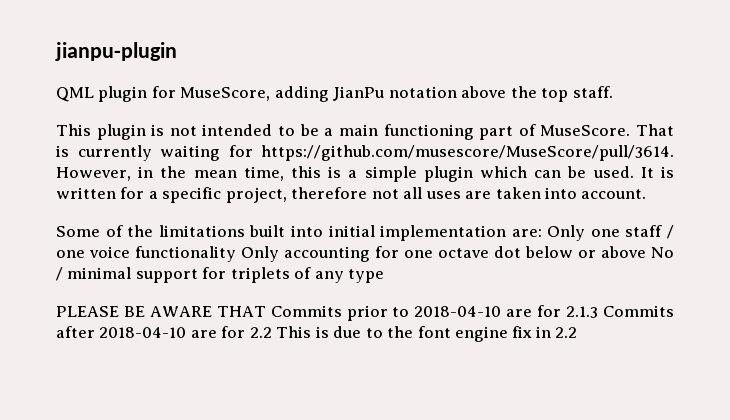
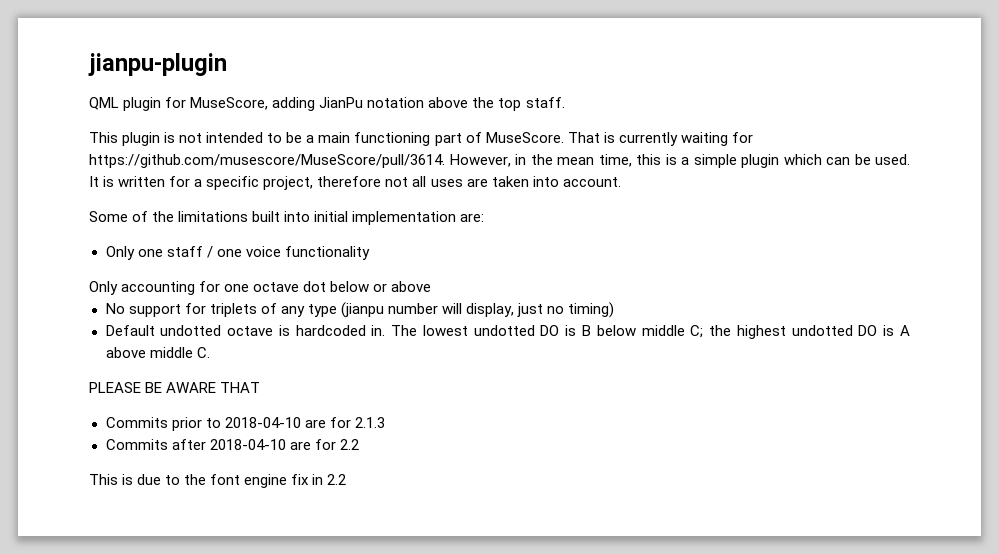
- Some of the limitations built into initial implementation are: Only one staff / one voice functionality Only accounting for one octave dot below or above No / minimal support for triplets of any type
+ Some of the limitations built into initial implementation are:
+ Only one staff / one voice functionality
+ Only accounting for one octave dot below or above
+ No support for triplets of any type (jianpu number will display, just no timing)
+ Default undotted octave is hardcoded in. The lowest undotted DO is B below middle C; the highest undotted DO is A above middle C.
- PLEASE BE AWARE THAT Commits prior to 2018-04-10 are for 2.1.3 Commits after 2018-04-10 are for 2.2 This is due to the font engine fix in 2.2
+ PLEASE BE AWARE THAT
+ Commits prior to 2018-04-10 are for 2.1.3
+ Commits after 2018-04-10 are for 2.2
+ This is due to the font engine fix in 2.2

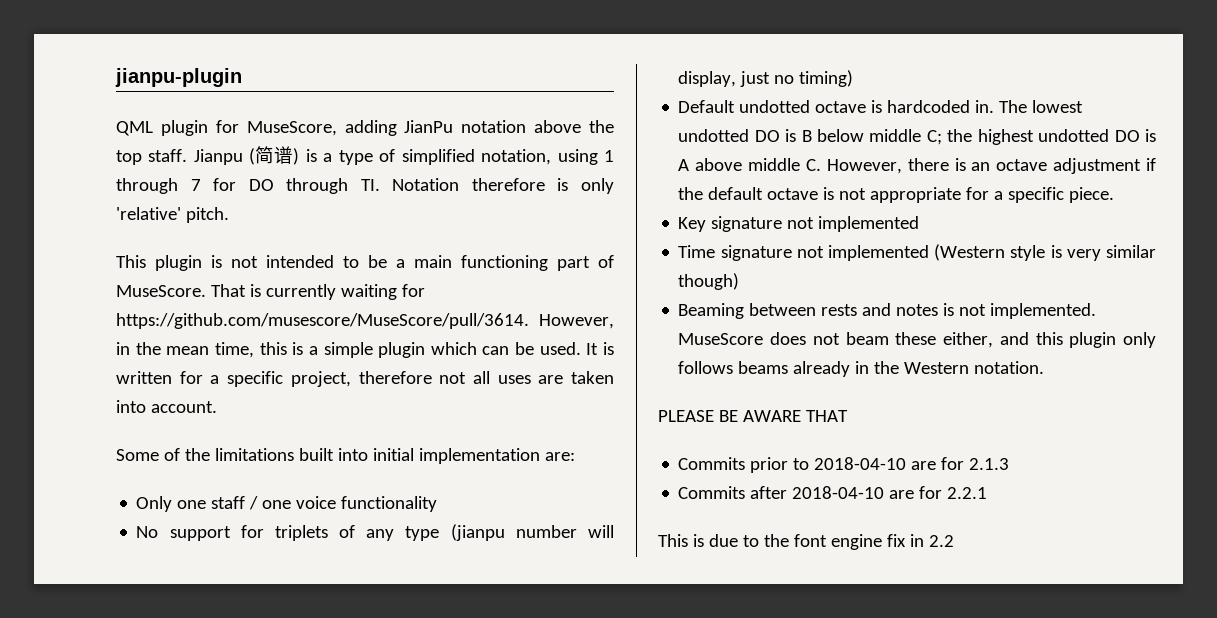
+ Jianpu (简谱) is a type of simplified notation, using 1 through 7 for DO through TI. Notation therefore is only 'relative' pitch.
- Only accounting for one octave dot below or above
- The lowest undotted DO is B below middle C; the highest undotted DO is A above middle C.
+ The lowest undotted DO is B below middle C; the highest undotted DO is A above middle C. However, there is an octave adjustment if the default octave is not appropriate for a specific piece.
+ Key signature not implemented
+ Time signature not implemented (Western style is very similar though)
+ Beaming between rests and notes is not implemented. MuseScore does not beam these either, and this plugin only follows beams already in the Western notation.
- Commits after 2018-04-10 are for 2.2
+ Commits after 2018-04-10 are for 2.2.1

